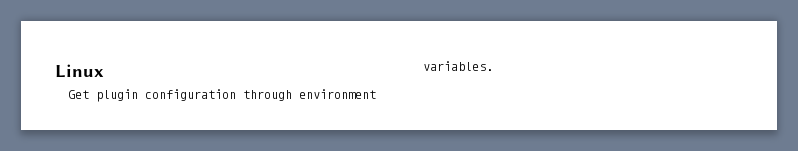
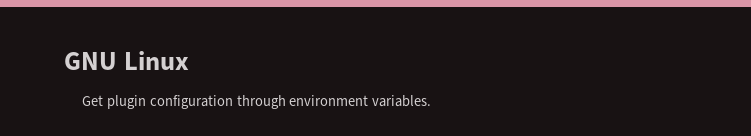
- Linux
+ GNU Linux

